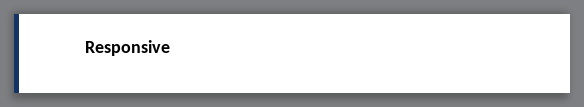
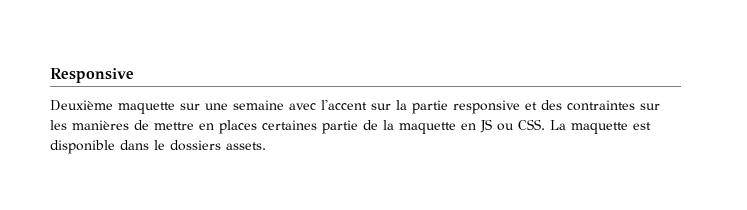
+ Deuxième maquette sur une semaine avec l'accent sur la partie responsive et des contraintes sur les manières de mettre en places certaines partie de la maquette en JS ou CSS. La maquette est disponible dans le dossiers assets.

